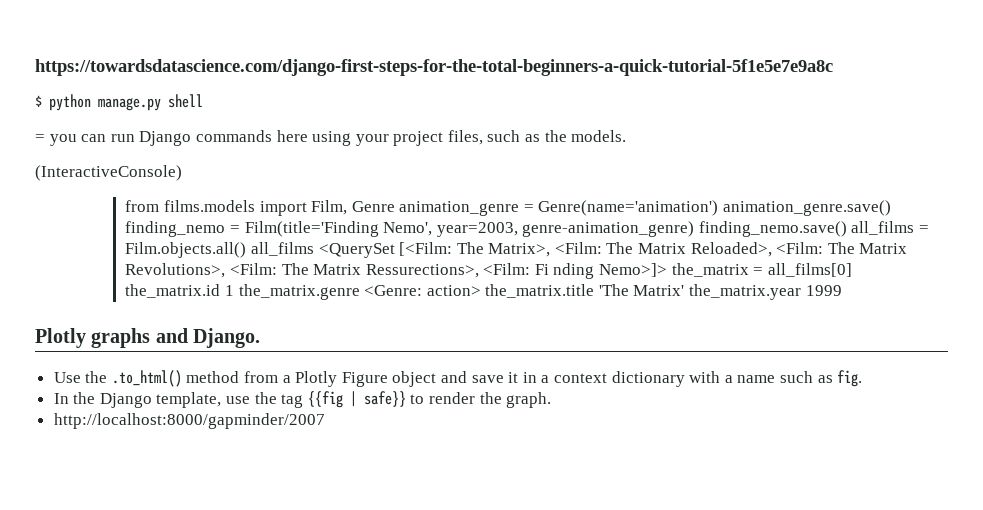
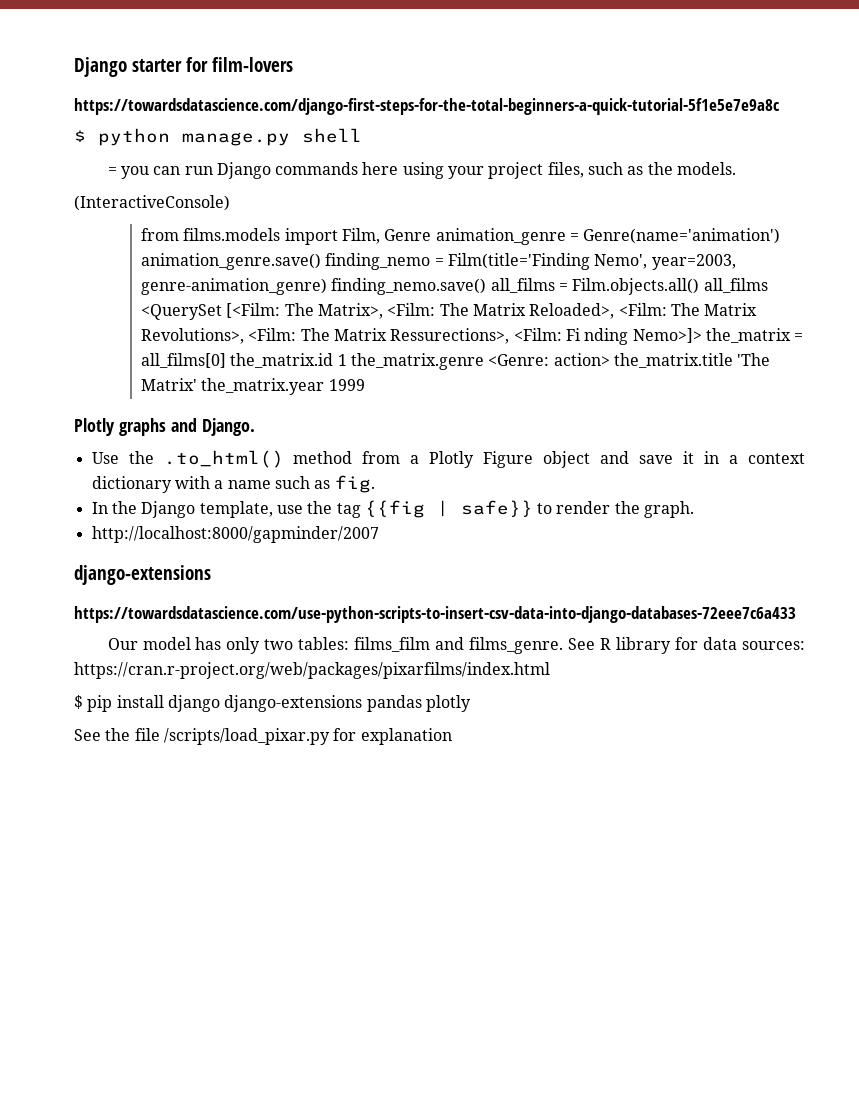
+ Django starter for film-lovers
  http://localhost:8000/gapminder/2007
+ django-extensions
+ https://towardsdatascience.com/use-python-scripts-to-insert-csv-data-into-django-databases-72eee7c6a433
+ Our model has only two tables: films_film and films_genre. See R library for data sources: https://cran.r-project.org/web/packages/pixarfilms/index.html
+ $ pip install django django-extensions pandas plotly
+ See the file /scripts/load_pixar.py for explanation

